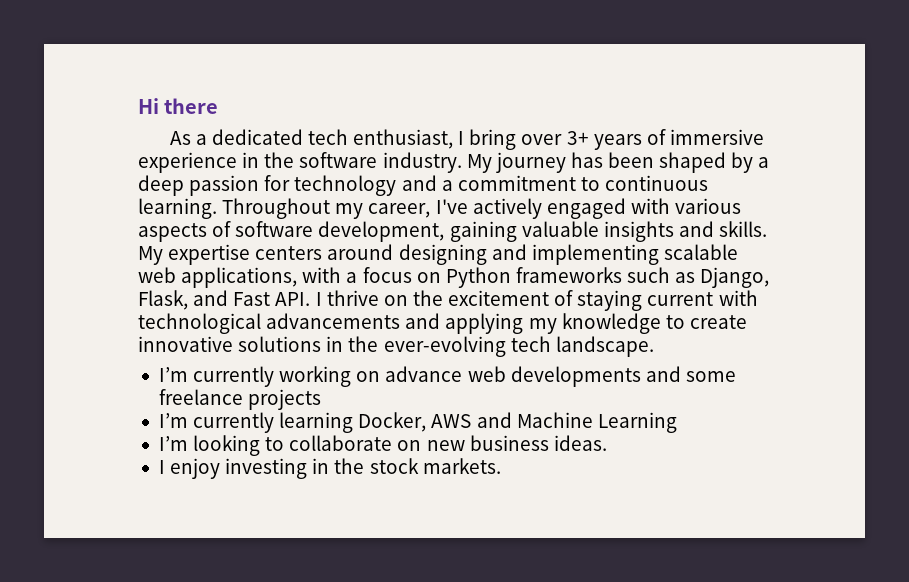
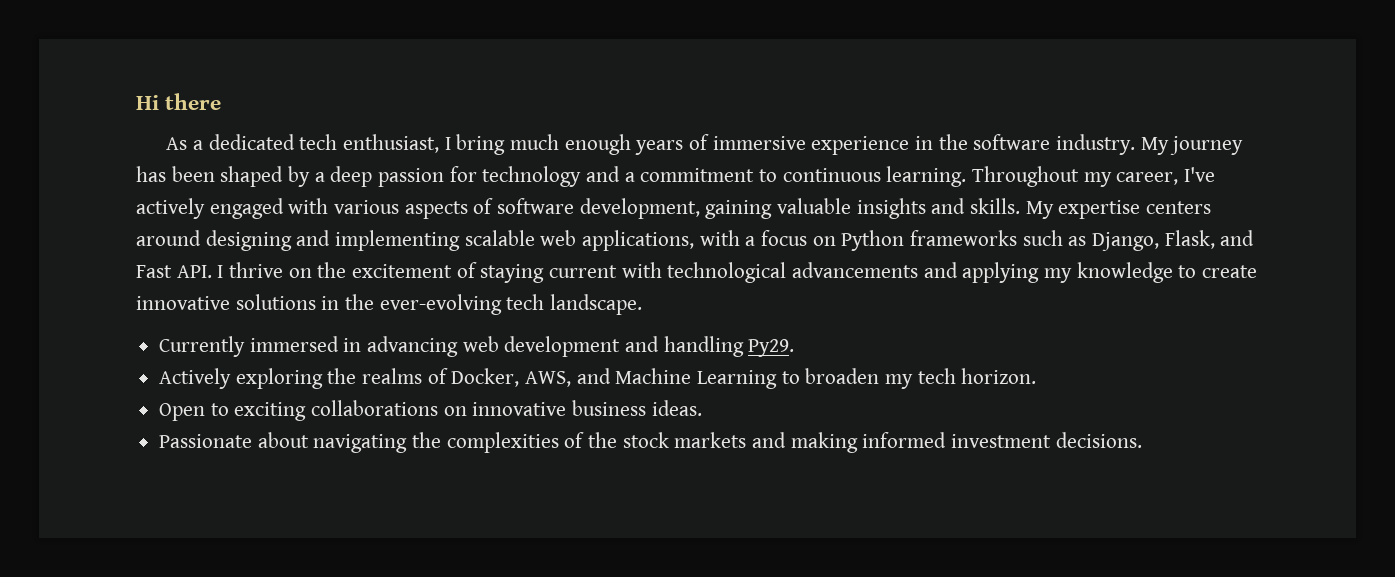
- As a dedicated tech enthusiast, I bring over 3+ years of immersive experience in the software industry.
+ As a dedicated tech enthusiast, I bring much enough years of immersive experience in the software industry.
- I’m currently working on advance web developments and some freelance projects
- I’m currently learning Docker, AWS and Machine Learning
- I’m looking to collaborate on new business ideas.
- I enjoy investing in the stock markets.
+ Currently immersed in advancing web development and handling Py29.
+ Actively exploring the realms of Docker, AWS, and Machine Learning to broaden my tech horizon.
+ Open to exciting collaborations on innovative business ideas.
+ Passionate about navigating the complexities of the stock markets and making informed investment decisions.

